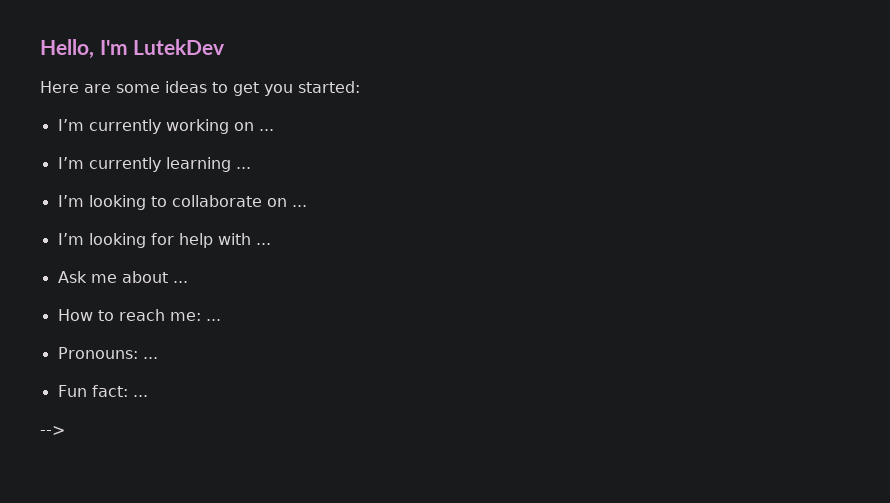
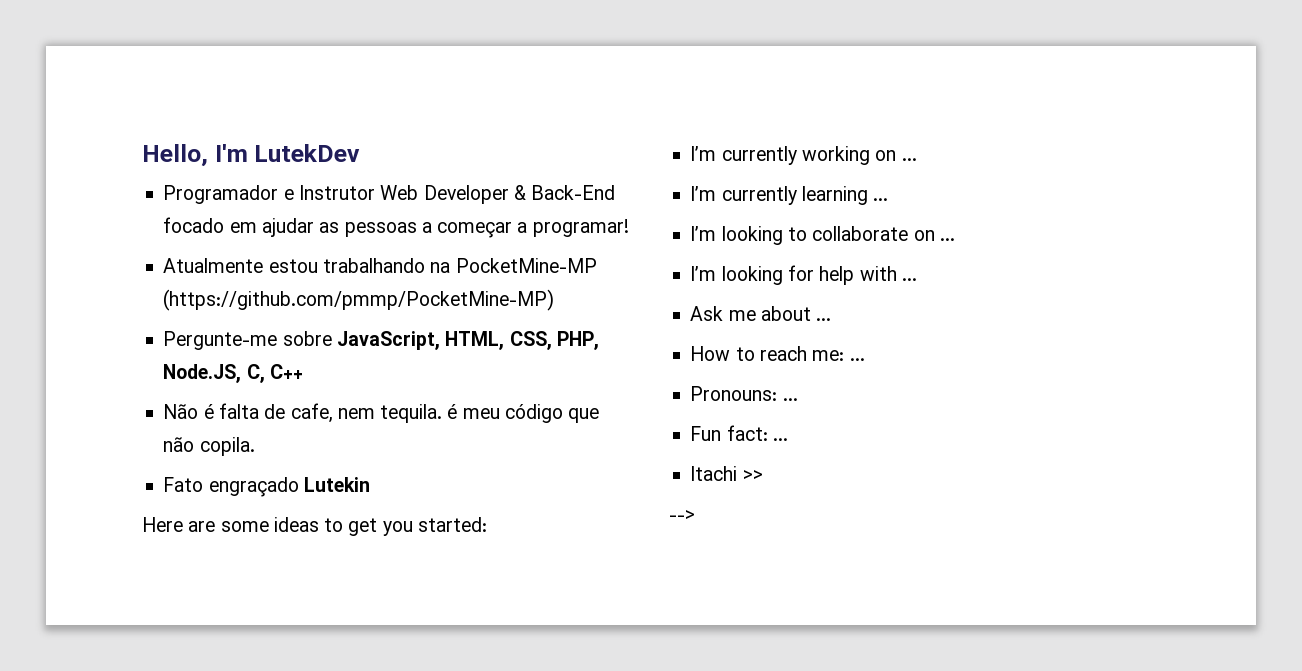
+ Programador e Instrutor Web Developer & Back-End focado em ajudar as pessoas a começar a programar!
+ Atualmente estou trabalhando na PocketMine-MP (https://github.com/pmmp/PocketMine-MP)
+ Pergunte-me sobre JavaScript, HTML, CSS, PHP, Node.JS, C, C++
+ Não é falta de cafe, nem tequila. é meu código que não copila.
+ Fato engraçado Lutekin
+ Itachi >>

